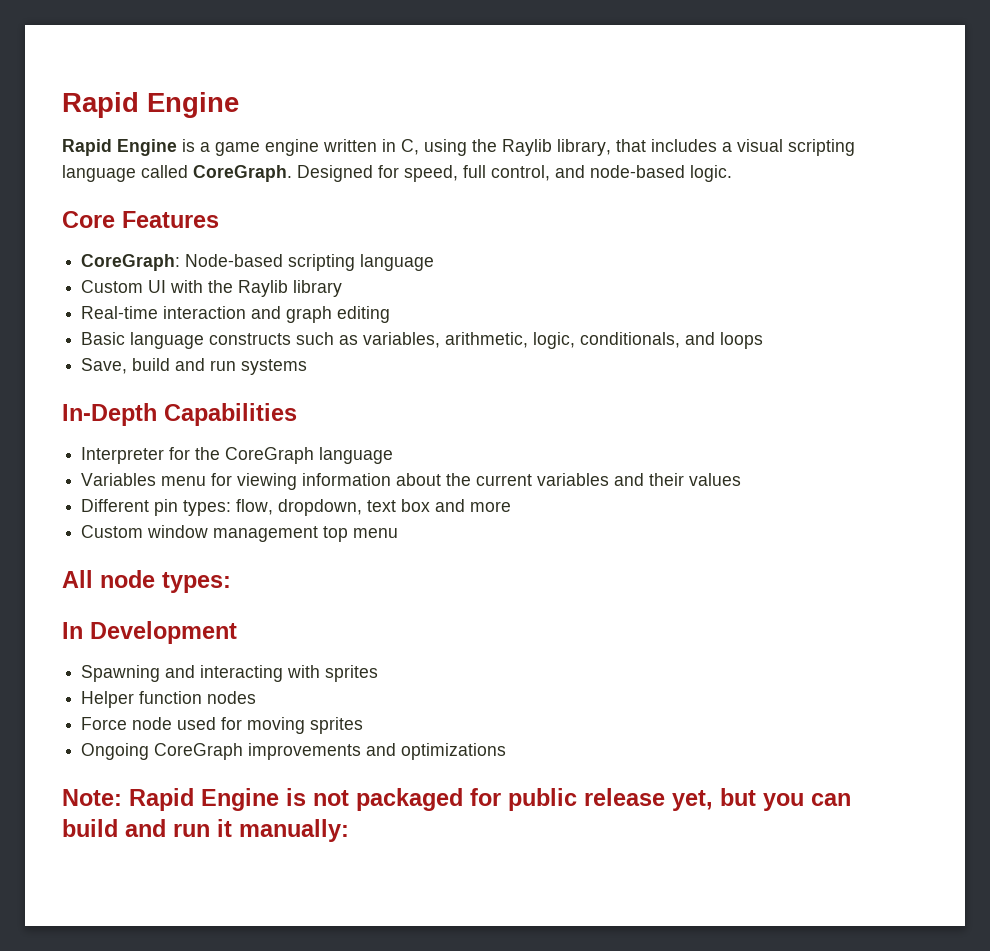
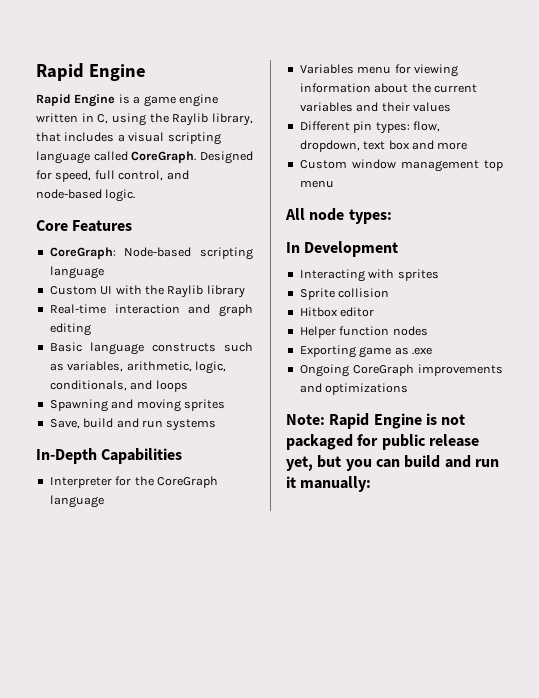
+ Spawning and moving sprites
- Spawning and interacting with sprites
+ Interacting with sprites
+ Sprite collision
+ Hitbox editor
- Force node used for moving sprites
+ Exporting game as .exe

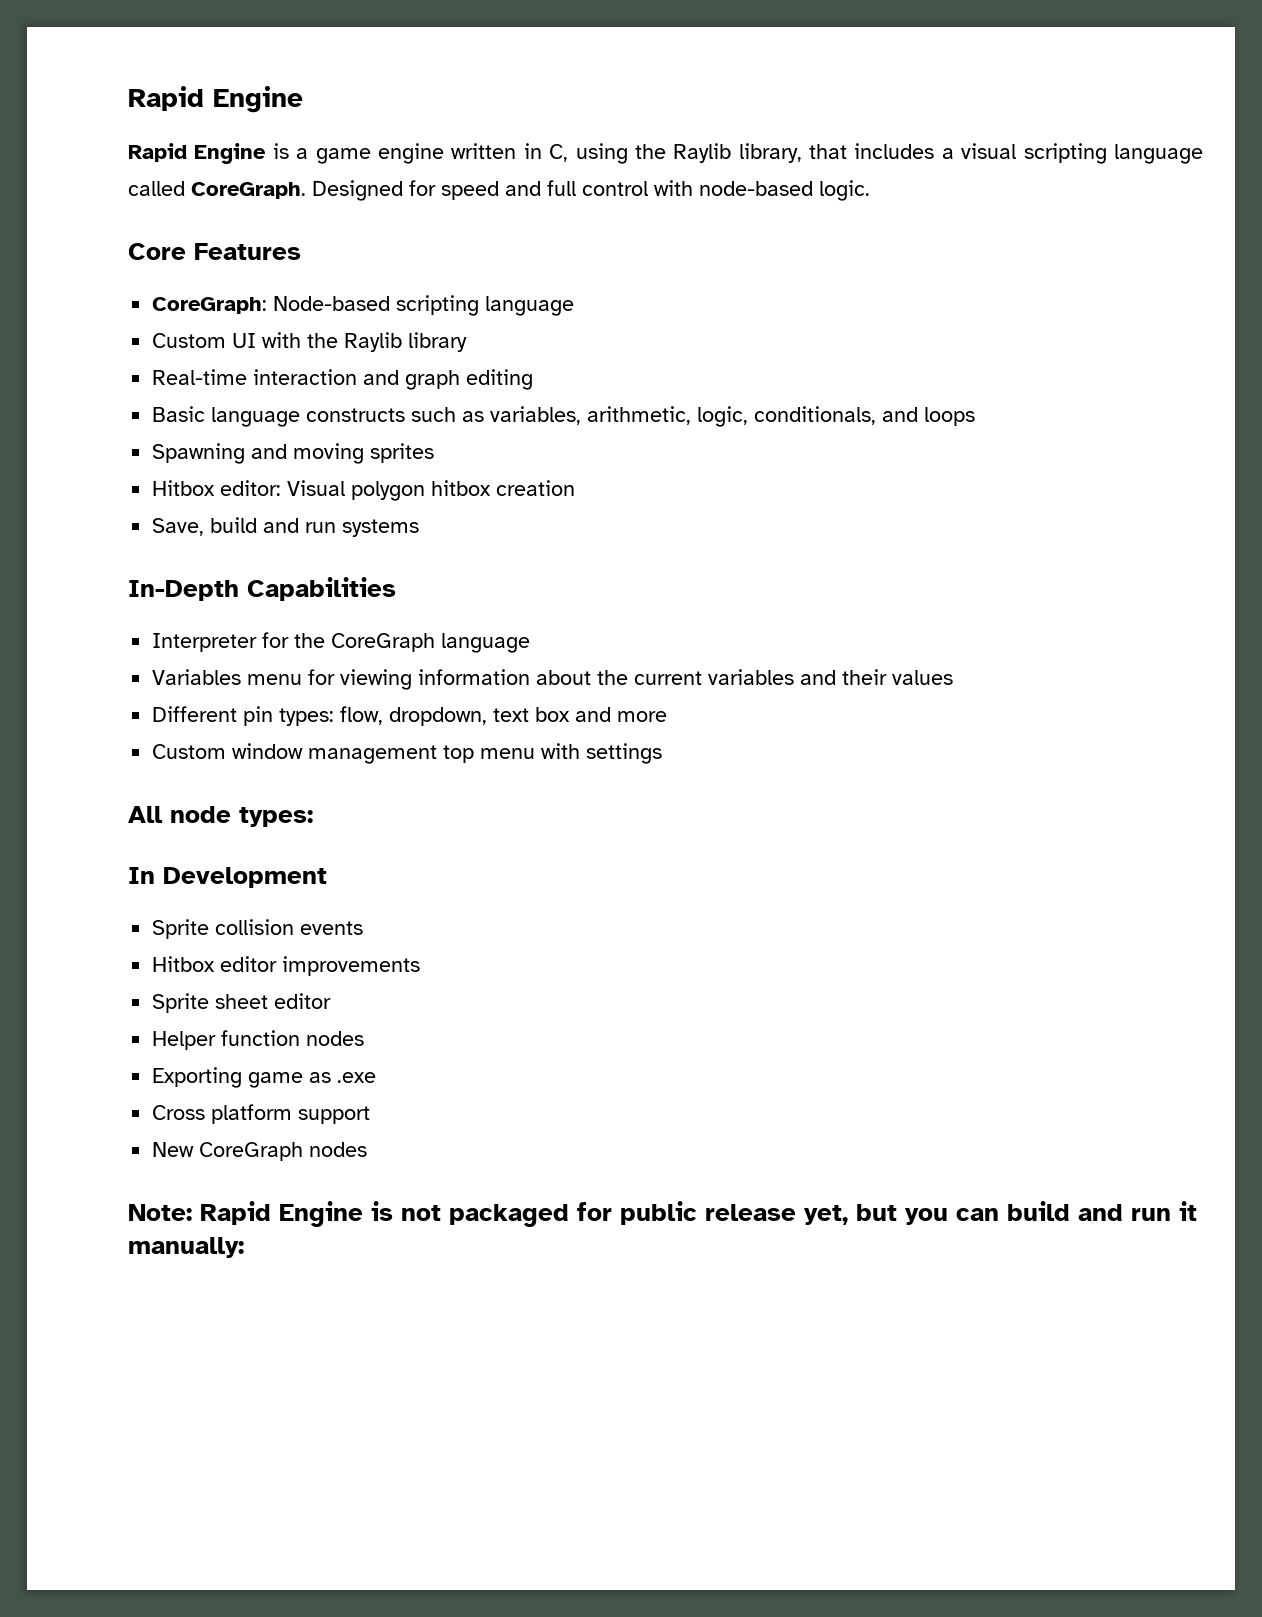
- Designed for speed, full control, and node-based logic.
+ Designed for speed and full control with node-based logic.
+ Hitbox editor: Visual polygon hitbox creation
- Custom window management top menu
+ Custom window management top menu with settings
- Interacting with sprites
- Sprite collision
- Hitbox editor
+ Sprite collision events
+ Hitbox editor improvements
+ Sprite sheet editor
- Ongoing CoreGraph improvements and optimizations
+ Cross platform support
+ New CoreGraph nodes

